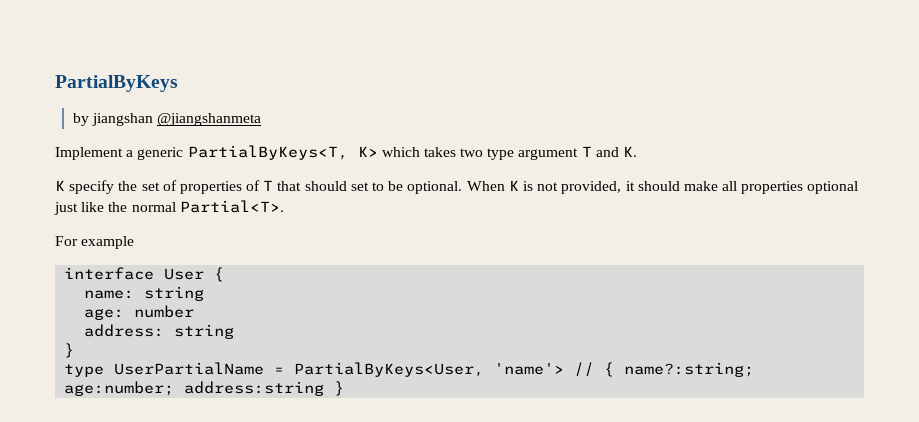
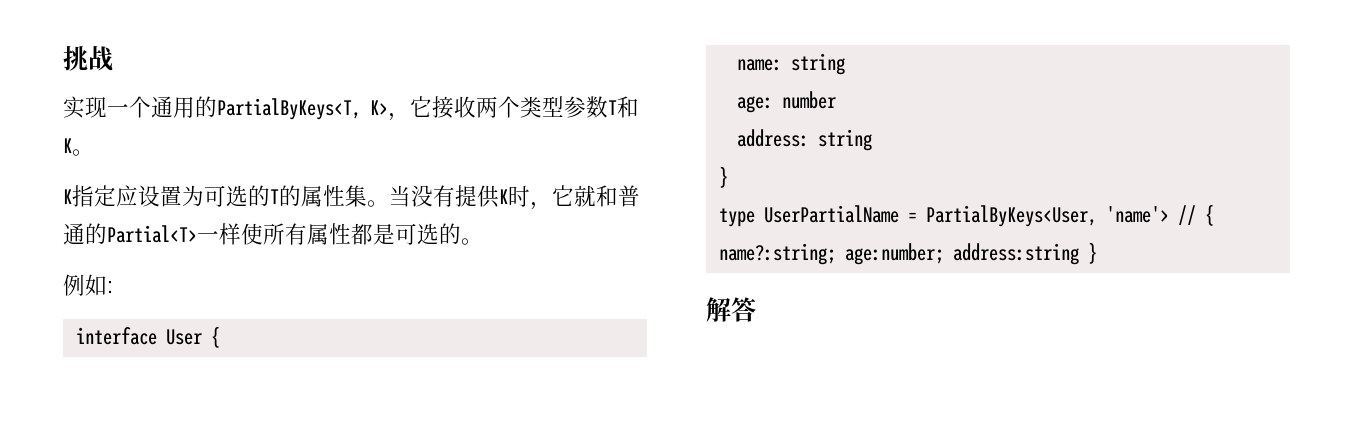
- PartialByKeys
- by jiangshan @jiangshanmeta
- Implement a generic PartialByKeys<T, K> which takes two type argument T and K.
- K specify the set of properties of T that should set to be optional. When K is not provided, it should make all properties optional just like the normal Partial<T>.
- For example
+ 挑战
+ 实现一个通用的PartialByKeys<T, K>，它接收两个类型参数T和K。
+ K指定应设置为可选的T的属性集。当没有提供K时，它就和普通的Partial<T>一样使所有属性都是可选的。
+ 例如:
+ 解答

